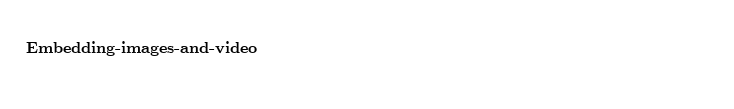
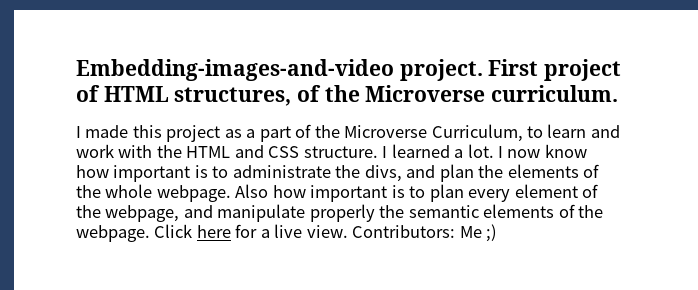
- Embedding-images-and-video
+ Embedding-images-and-video project. First project of HTML structures, of the Microverse curriculum.
+ I made this project as a part of the Microverse Curriculum, to learn and work with the HTML and CSS structure. I learned a lot. I now know how important is to administrate the divs, and plan the elements of the whole webpage. Also how important is to plan every element of the webpage, and manipulate properly the semantic elements of the webpage. Click here for a live view. Contributors: Me ;)

